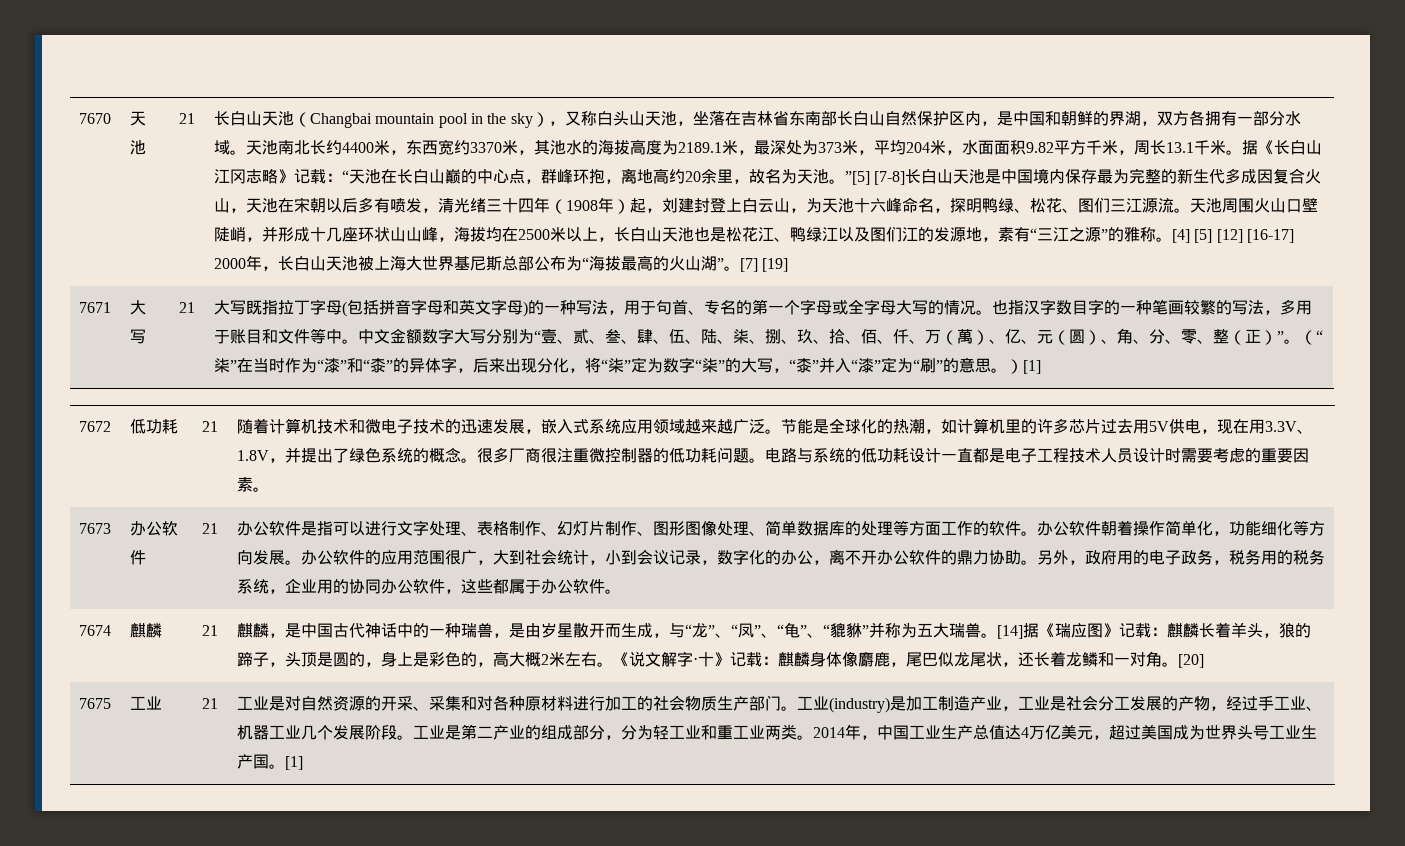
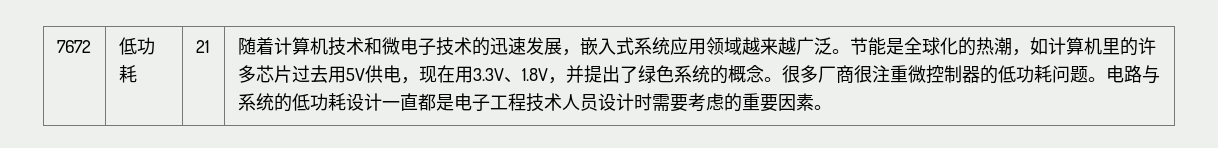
- 7670 | 天池 | 21 | 长白山天池（Changbai mountain pool in the sky），又称白头山天池，坐落在吉林省东南部长白山自然保护区内，是中国和朝鲜的界湖，双方各拥有一部分水域。天池南北长约4400米，东西宽约3370米，其池水的海拔高度为2189.1米，最深处为373米，平均204米，水面面积9.82平方千米，周长13.1千米。据《长白山江冈志略》记载：“天池在长白山巅的中心点，群峰环抱，离地高约20余里，故名为天池。”[5] [7-8]长白山天池是中国境内保存最为完整的新生代多成因复合火山，天池在宋朝以后多有喷发，清光绪三十四年（1908年）起，刘建封登上白云山，为天池十六峰命名，探明鸭绿、松花、图们三江源流。天池周围火山口壁陡峭，并形成十几座环状山山峰，海拔均在2500米以上，长白山天池也是松花江、鸭绿江以及图们江的发源地，素有“三江之源”的雅称。[4] [5] [12] [16-17] 2000年，长白山天池被上海大世界基尼斯总部公布为“海拔最高的火山湖”。[7] [19]
- 7671 | 大写 | 21 | 大写既指拉丁字母(包括拼音字母和英文字母)的一种写法，用于句首、专名的第一个字母或全字母大写的情况。也指汉字数目字的一种笔画较繁的写法，多用于账目和文件等中。中文金额数字大写分别为“壹、贰、叁、肆、伍、陆、柒、捌、玖、拾、佰、仟、万（萬）、亿、元（圆）、角、分、零、整（正）”。（“柒”在当时作为“漆”和“桼”的异体字，后来出现分化，将“柒”定为数字“柒”的大写，“桼”并入“漆”定为“刷”的意思。）[1]
- 7673 | 办公软件 | 21 | 办公软件是指可以进行文字处理、表格制作、幻灯片制作、图形图像处理、简单数据库的处理等方面工作的软件。办公软件朝着操作简单化，功能细化等方向发展。办公软件的应用范围很广，大到社会统计，小到会议记录，数字化的办公，离不开办公软件的鼎力协助。另外，政府用的电子政务，税务用的税务系统，企业用的协同办公软件，这些都属于办公软件。
- 7674 | 麒麟 | 21 | 麒麟，是中国古代神话中的一种瑞兽，是由岁星散开而生成，与“龙”、“凤”、“龟”、“貔貅”并称为五大瑞兽。[14]据《瑞应图》记载：麒麟长着羊头，狼的蹄子，头顶是圆的，身上是彩色的，高大概2米左右。《说文解字·十》记载：麒麟身体像麝鹿，尾巴似龙尾状，还长着龙鳞和一对角。[20]
- 7675 | 工业 | 21 | 工业是对自然资源的开采、采集和对各种原材料进行加工的社会物质生产部门。工业(industry)是加工制造产业，工业是社会分工发展的产物，经过手工业、机器工业几个发展阶段。工业是第二产业的组成部分，分为轻工业和重工业两类。2014年，中国工业生产总值达4万亿美元，超过美国成为世界头号工业生产国。[1]

